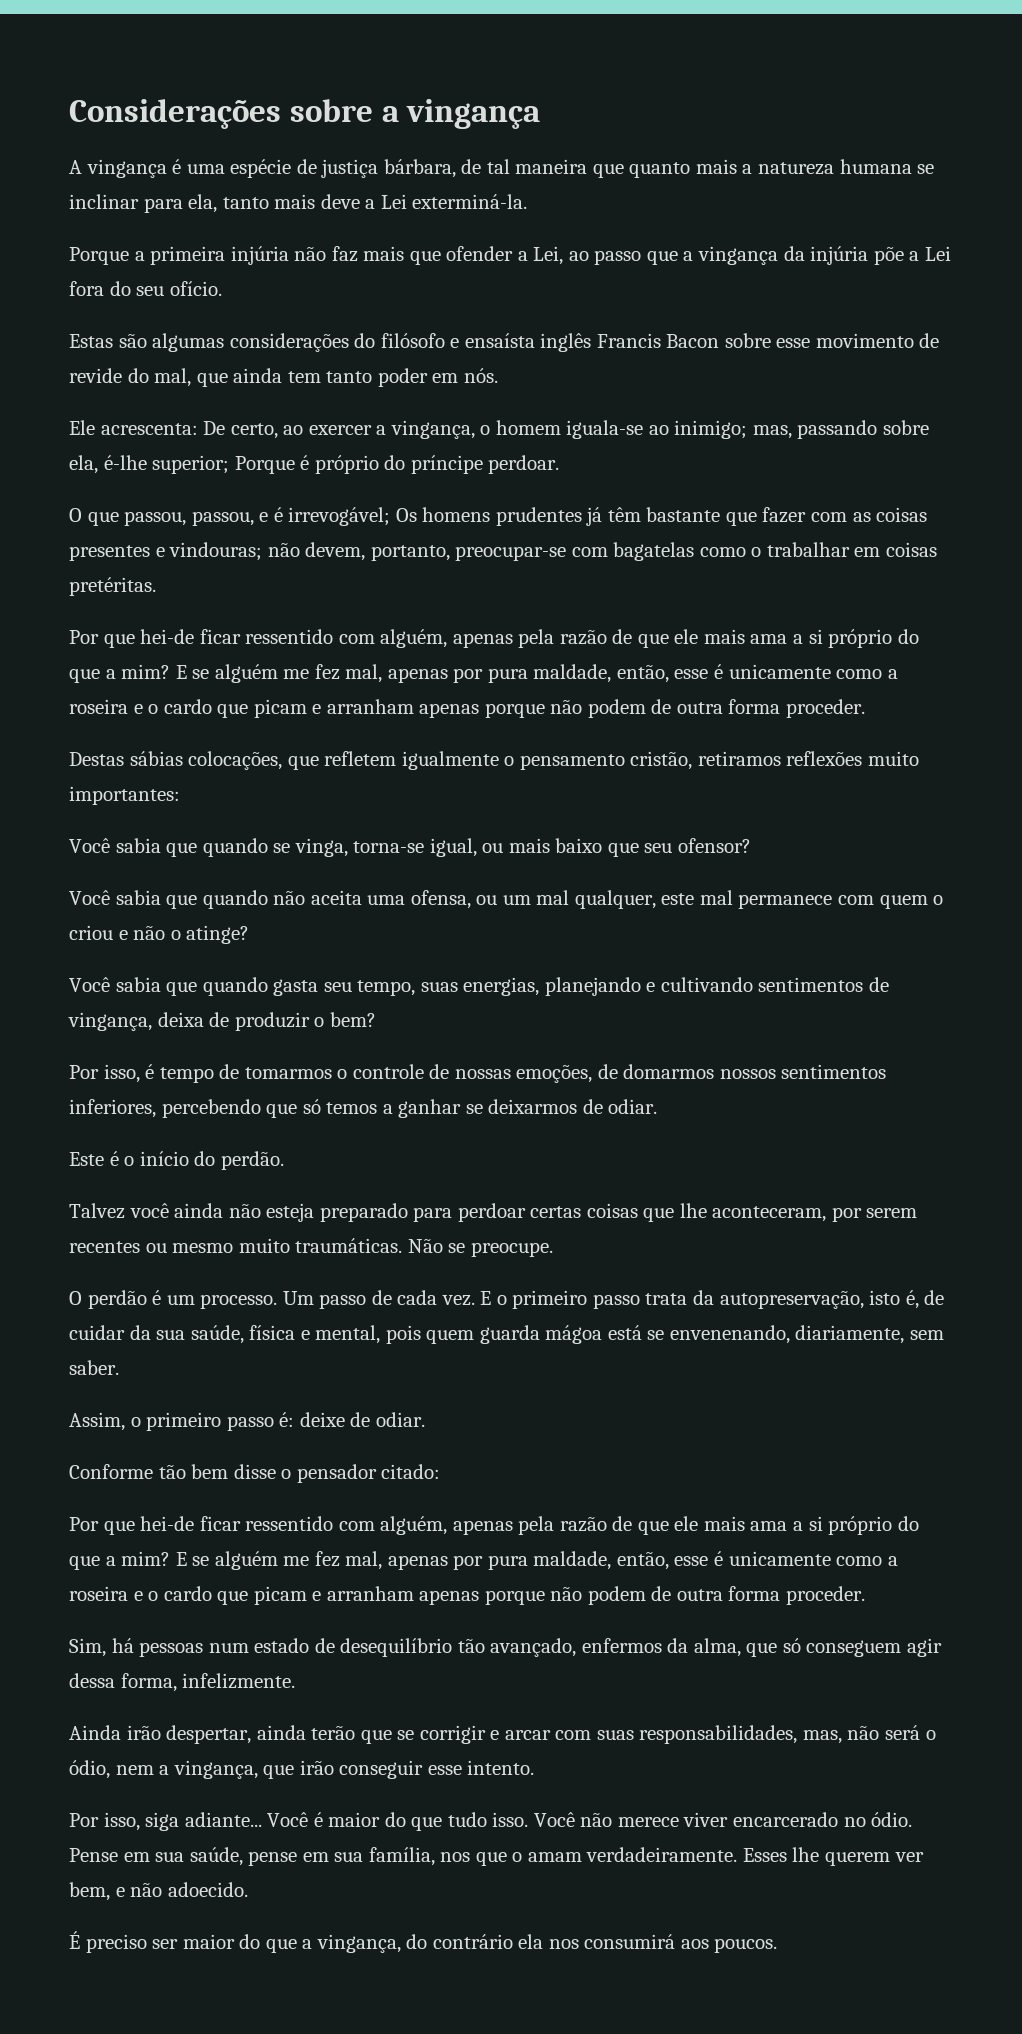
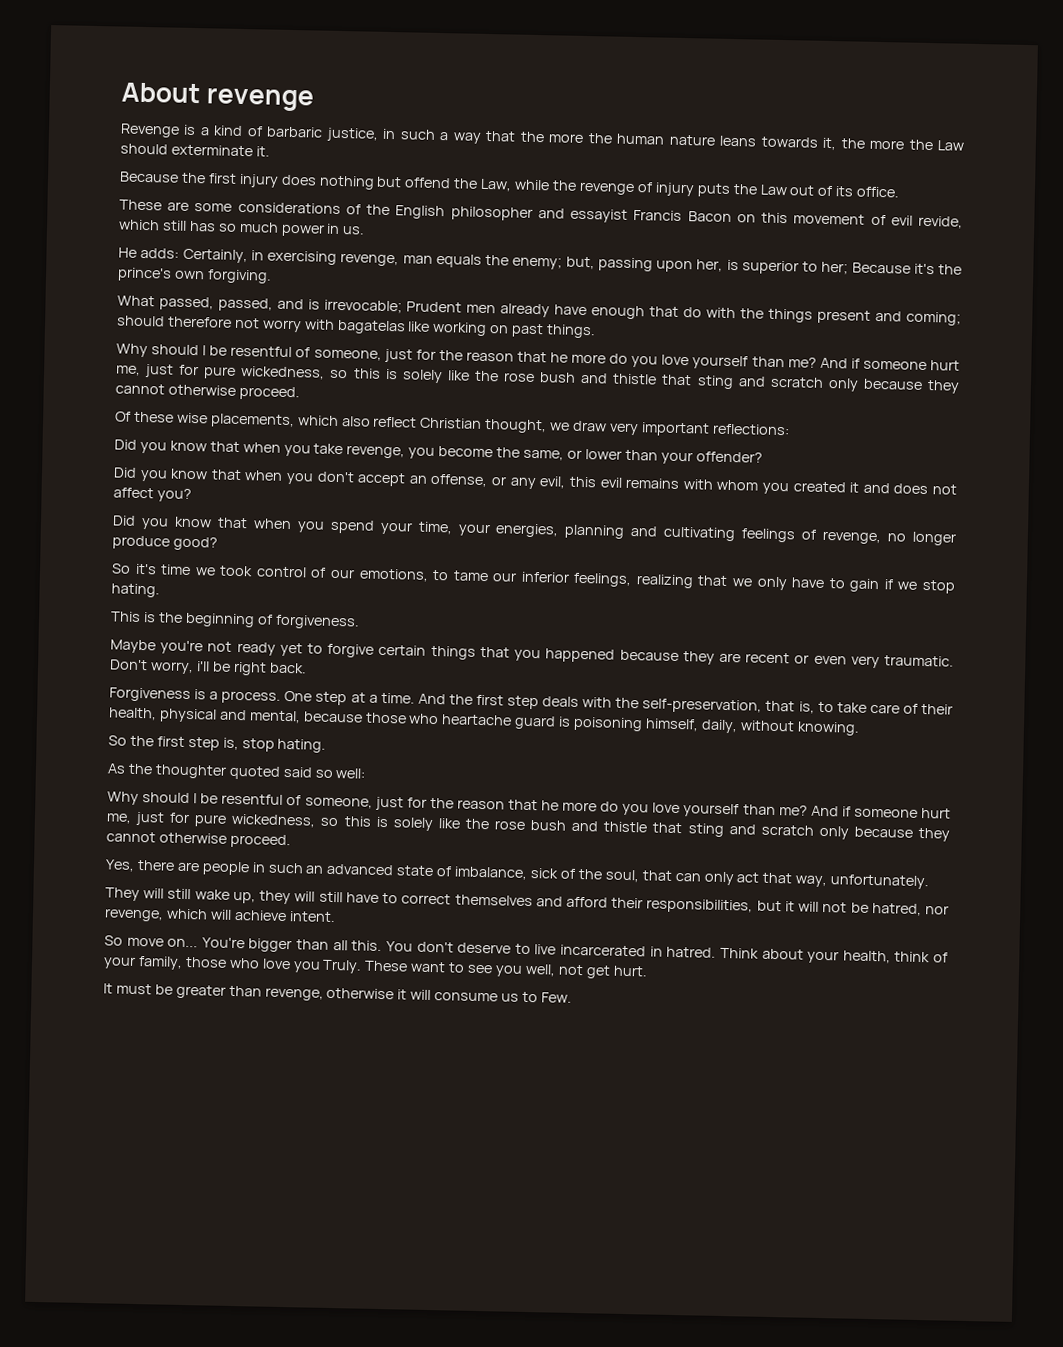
- Considerações sobre a vingança
- A vingança é uma espécie de justiça bárbara, de tal maneira que quanto mais a natureza humana se inclinar para ela, tanto mais deve a Lei exterminá-la.
- Porque a primeira injúria não faz mais que ofender a Lei, ao passo que a vingança da injúria põe a Lei fora do seu ofício.
- Estas são algumas considerações do filósofo e ensaísta inglês Francis Bacon sobre esse movimento de revide do mal, que ainda tem tanto poder em nós.
- Ele acrescenta: De certo, ao exercer a vingança, o homem iguala-se ao inimigo; mas, passando sobre ela, é-lhe superior; Porque é próprio do príncipe perdoar.
- O que passou, passou, e é irrevogável; Os homens prudentes já têm bastante que fazer com as coisas presentes e vindouras; não devem, portanto, preocupar-se com bagatelas como o trabalhar em coisas pretéritas.
- Por que hei-de ficar ressentido com alguém, apenas pela razão de que ele mais ama a si próprio do que a mim? E se alguém me fez mal, apenas por pura maldade, então, esse é unicamente como a roseira e o cardo que picam e arranham apenas porque não podem de outra forma proceder.
- Destas sábias colocações, que refletem igualmente o pensamento cristão, retiramos reflexões muito importantes:
- Você sabia que quando se vinga, torna-se igual, ou mais baixo que seu ofensor?
- Você sabia que quando não aceita uma ofensa, ou um mal qualquer, este mal permanece com quem o criou e não o atinge?
- Você sabia que quando gasta seu tempo, suas energias, planejando e cultivando sentimentos de vingança, deixa de produzir o bem?
- Por isso, é tempo de tomarmos o controle de nossas emoções, de domarmos nossos sentimentos inferiores, percebendo que só temos a ganhar se deixarmos de odiar.
- Este é o início do perdão.
- Talvez você ainda não esteja preparado para perdoar certas coisas que lhe aconteceram, por serem recentes ou mesmo muito traumáticas. Não se preocupe.
- O perdão é um processo. Um passo de cada vez. E o primeiro passo trata da autopreservação, isto é, de cuidar da sua saúde, física e mental, pois quem guarda mágoa está se envenenando, diariamente, sem saber.
- Assim, o primeiro passo é: deixe de odiar.
- Conforme tão bem disse o pensador citado:
- Por que hei-de ficar ressentido com alguém, apenas pela razão de que ele mais ama a si próprio do que a mim? E se alguém me fez mal, apenas por pura maldade, então, esse é unicamente como a roseira e o cardo que picam e arranham apenas porque não podem de outra forma proceder.
- Sim, há pessoas num estado de desequilíbrio tão avançado, enfermos da alma, que só conseguem agir dessa forma, infelizmente.
- Ainda irão despertar, ainda terão que se corrigir e arcar com suas responsabilidades, mas, não será o ódio, nem a vingança, que irão conseguir esse intento.
- Por isso, siga adiante... Você é maior do que tudo isso. Você não merece viver encarcerado no ódio. Pense em sua saúde, pense em sua família, nos que o amam verdadeiramente. Esses lhe querem ver bem, e não adoecido.
- É preciso ser maior do que a vingança, do contrário ela nos consumirá aos poucos.
+ About revenge
+ Revenge is a kind of barbaric justice, in such a way that the more the human nature leans towards it, the more the Law should exterminate it.
+ Because the first injury does nothing but offend the Law, while the revenge of injury puts the Law out of its office.
+ These are some considerations of the English philosopher and essayist Francis Bacon on this movement of evil revide, which still has so much power in us.
+ He adds: Certainly, in exercising revenge, man equals the enemy; but, passing upon her, is superior to her; Because it's the prince's own forgiving.
+ What passed, passed, and is irrevocable; Prudent men already have enough that do with the things present and coming; should therefore not worry with bagatelas like working on past things.
+ Why should I be resentful of someone, just for the reason that he more do you love yourself than me? And if someone hurt me, just for pure wickedness, so this is solely like the rose bush and thistle that sting and scratch only because they cannot otherwise proceed.
+ Of these wise placements, which also reflect Christian thought, we draw very important reflections:
+ Did you know that when you take revenge, you become the same, or lower than your offender?
+ Did you know that when you don't accept an offense, or any evil, this evil remains with whom you created it and does not affect you?
+ Did you know that when you spend your time, your energies, planning and cultivating feelings of revenge, no longer produce good?
+ So it's time we took control of our emotions, to tame our inferior feelings, realizing that we only have to gain if we stop hating.
+ This is the beginning of forgiveness.
+ Maybe you're not ready yet to forgive certain things that you happened because they are recent or even very traumatic. Don't worry, i'll be right back.
+ Forgiveness is a process. One step at a time. And the first step deals with the self-preservation, that is, to take care of their health, physical and mental, because those who heartache guard is poisoning himself, daily, without knowing.
+ So the first step is, stop hating.
+ As the thoughter quoted said so well:
+ Why should I be resentful of someone, just for the reason that he more do you love yourself than me? And if someone hurt me, just for pure wickedness, so this is solely like the rose bush and thistle that sting and scratch only because they cannot otherwise proceed.
+ Yes, there are people in such an advanced state of imbalance, sick of the soul, that can only act that way, unfortunately.
+ They will still wake up, they will still have to correct themselves and afford their responsibilities, but it will not be hatred, nor revenge, which will achieve intent.
+ So move on... You're bigger than all this. You don't deserve to live incarcerated in hatred. Think about your health, think of your family, those who love you Truly. These want to see you well, not get hurt.
+ It must be greater than revenge, otherwise it will consume us to Few.

